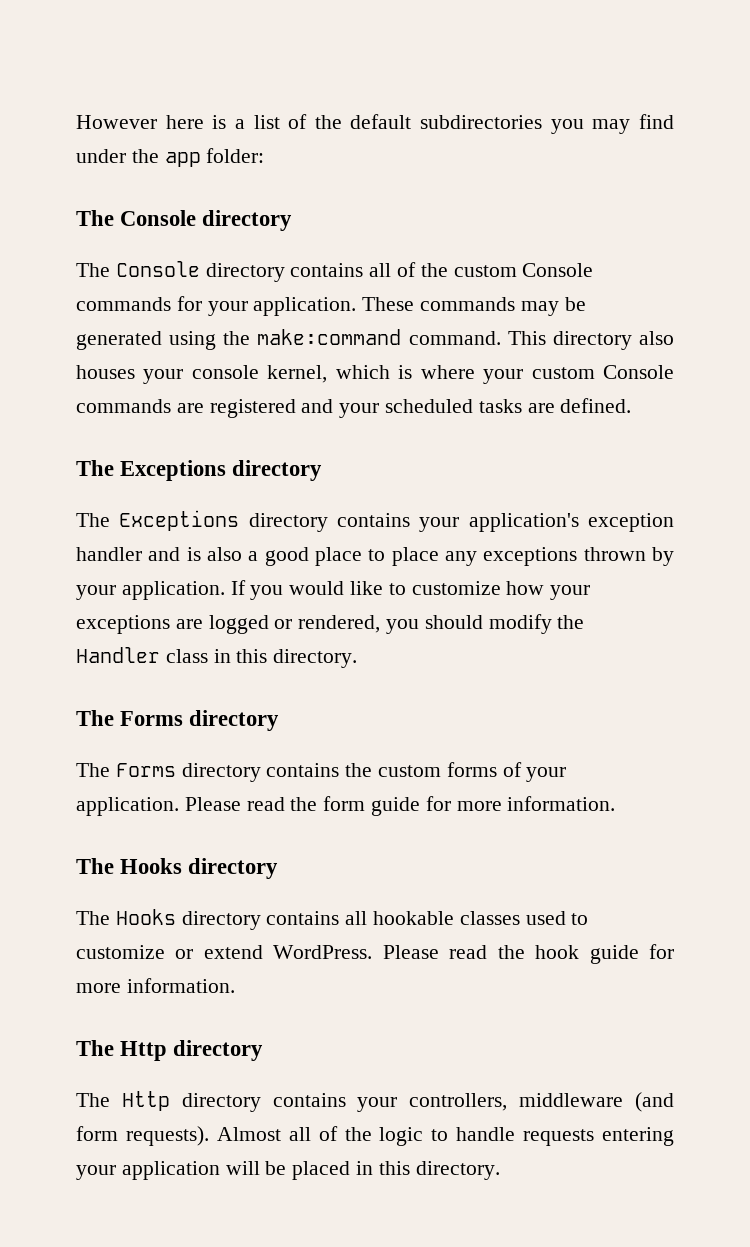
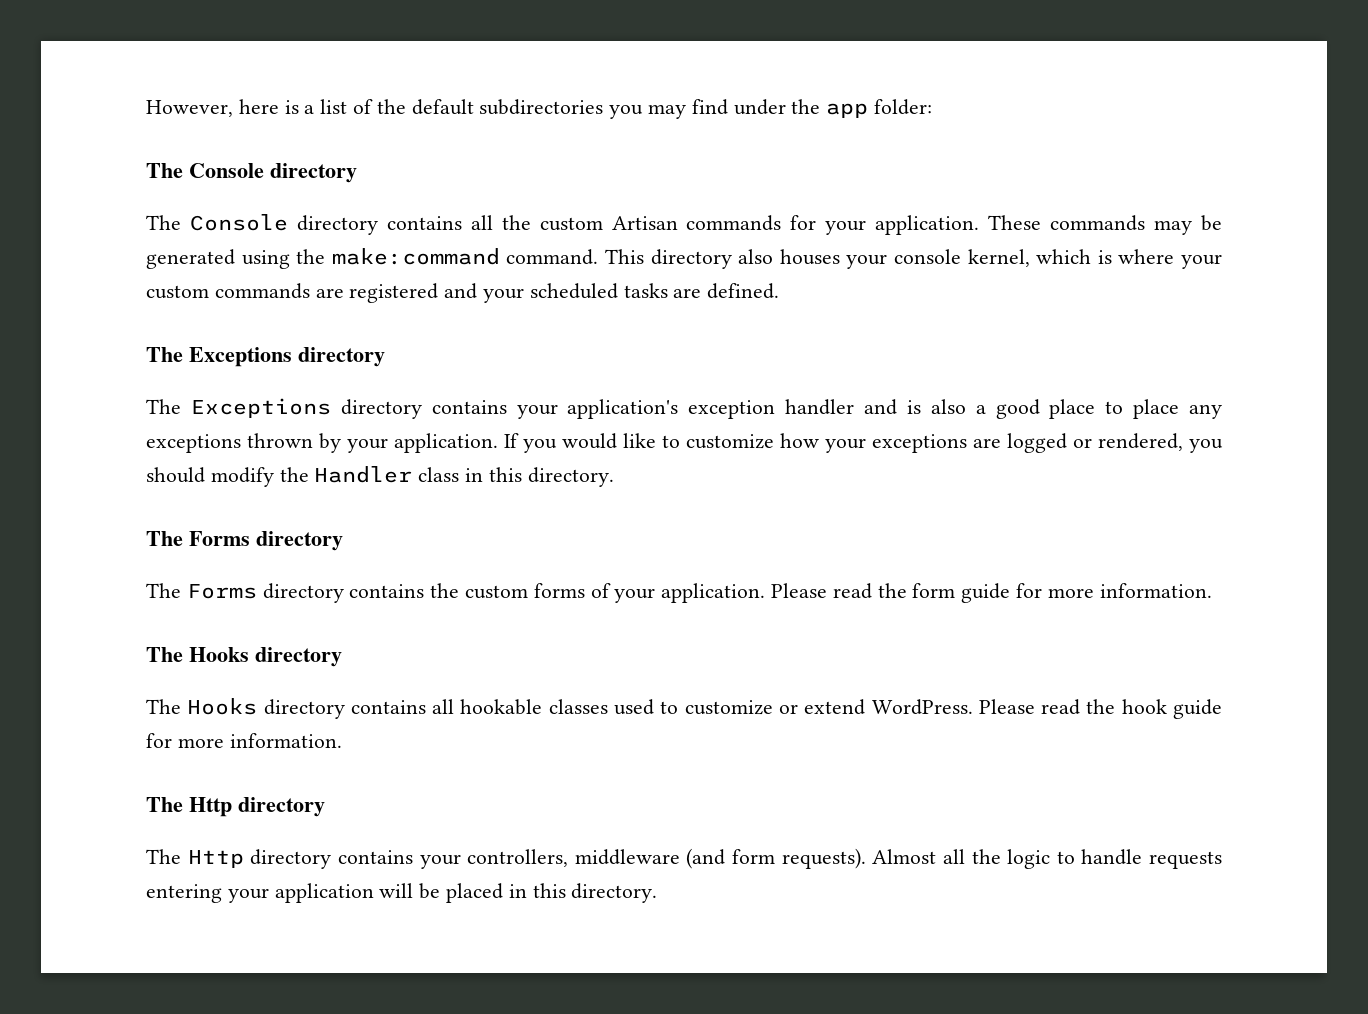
- However here is a list of the default subdirectories you may find under the app folder:
+ However, here is a list of the default subdirectories you may find under the app folder:
- The Console directory contains all of the custom Console commands for your application.
+ The Console directory contains all the custom Artisan commands for your application.
- This directory also houses your console kernel, which is where your custom Console commands are registered and your scheduled tasks are defined.
+ This directory also houses your console kernel, which is where your custom commands are registered and your scheduled tasks are defined.
- Almost all of the logic to handle requests entering your application will be placed in this directory.
+ Almost all the logic to handle requests entering your application will be placed in this directory.

